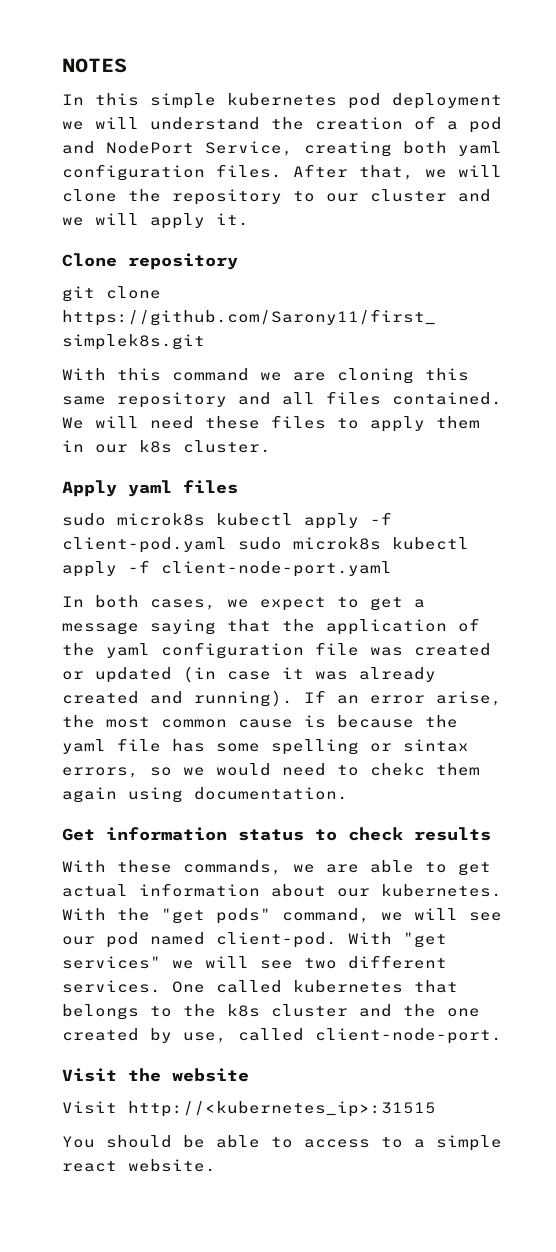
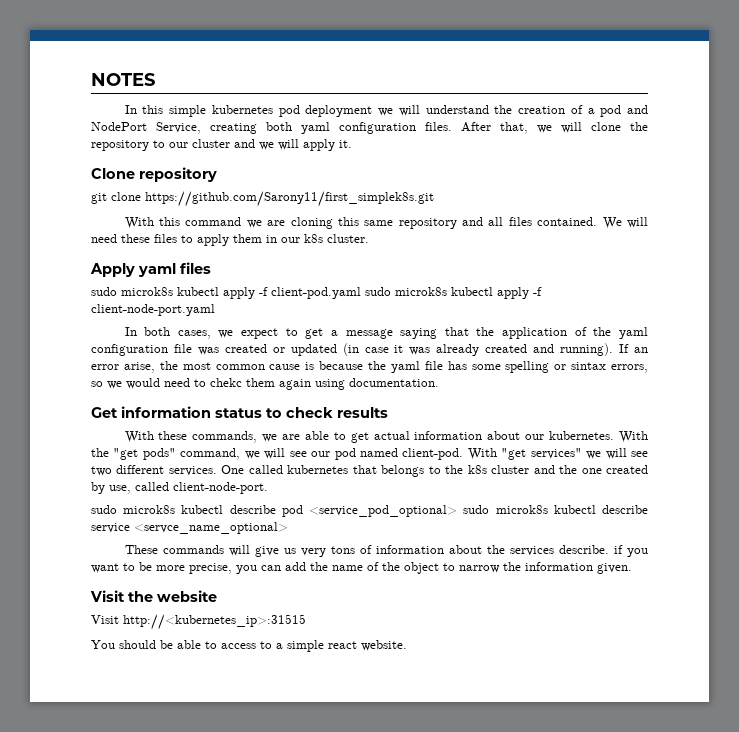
+ sudo microk8s kubectl describe pod <service_pod_optional> sudo microk8s kubectl describe service <servce_name_optional>
+ These commands will give us very tons of information about the services describe. if you want to be more precise, you can add the name of the object to narrow the information given.

